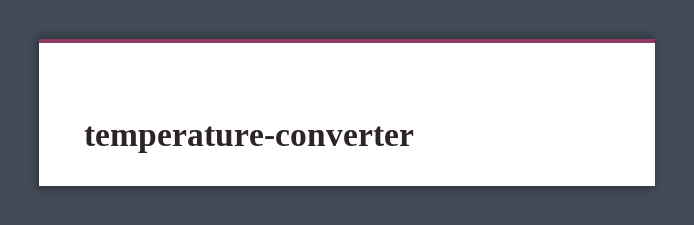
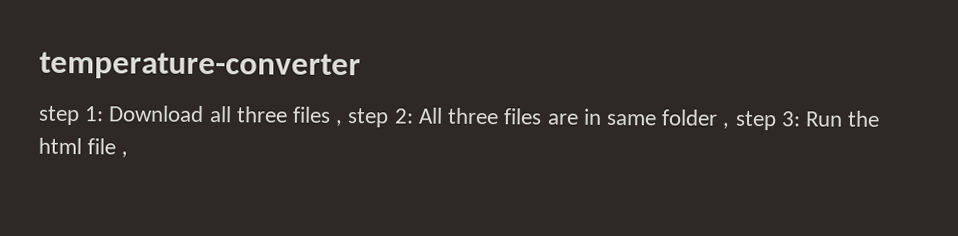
+ step 1: Download all three files , step 2: All three files are in same folder , step 3: Run the html file ,

